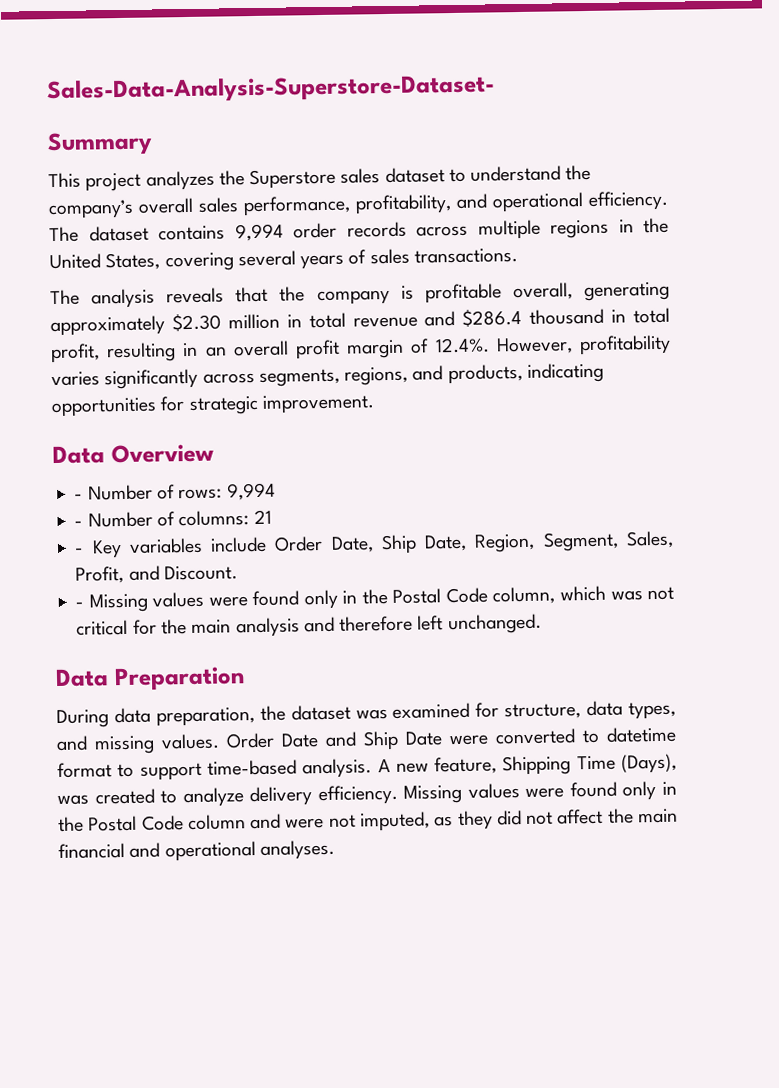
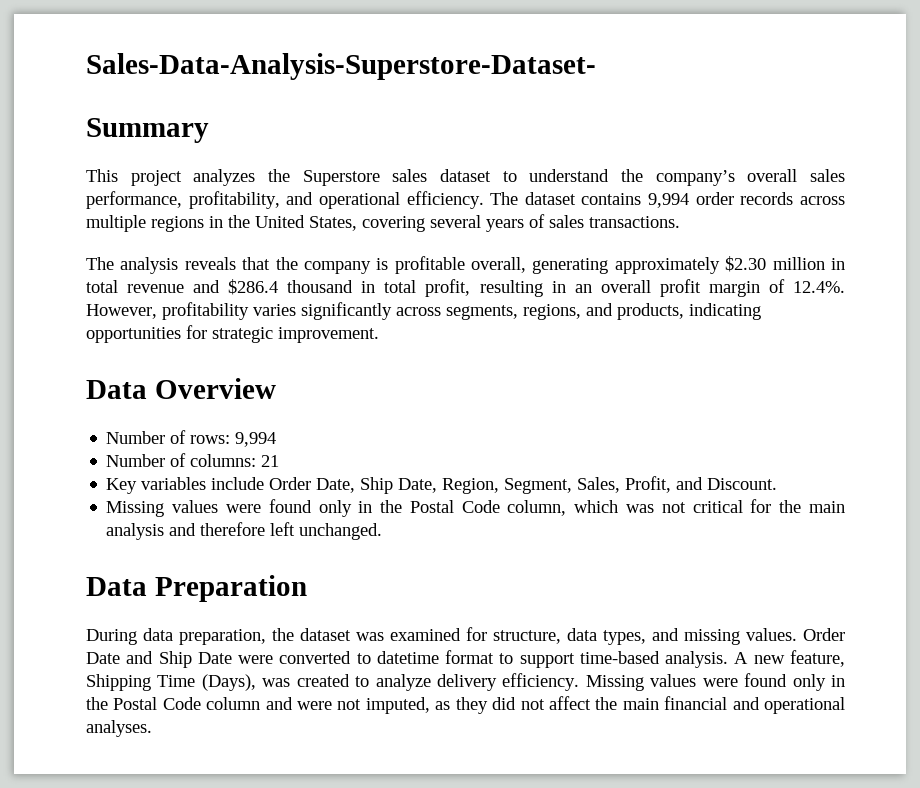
- - Number of rows: 9,994
+ Number of rows: 9,994
- - Number of columns: 21
+ Number of columns: 21
- - Key variables include Order Date, Ship Date, Region, Segment, Sales, Profit, and Discount.
+ Key variables include Order Date, Ship Date, Region, Segment, Sales, Profit, and Discount.
- - Missing values were found only in the Postal Code column, which was not critical for the main analysis and therefore left unchanged.
+ Missing values were found only in the Postal Code column, which was not critical for the main analysis and therefore left unchanged.

